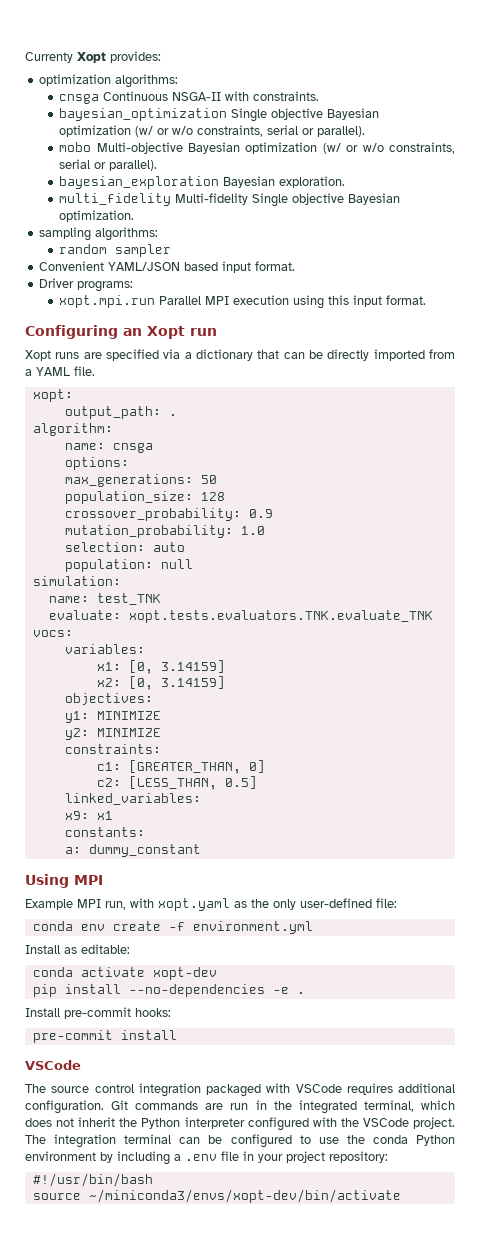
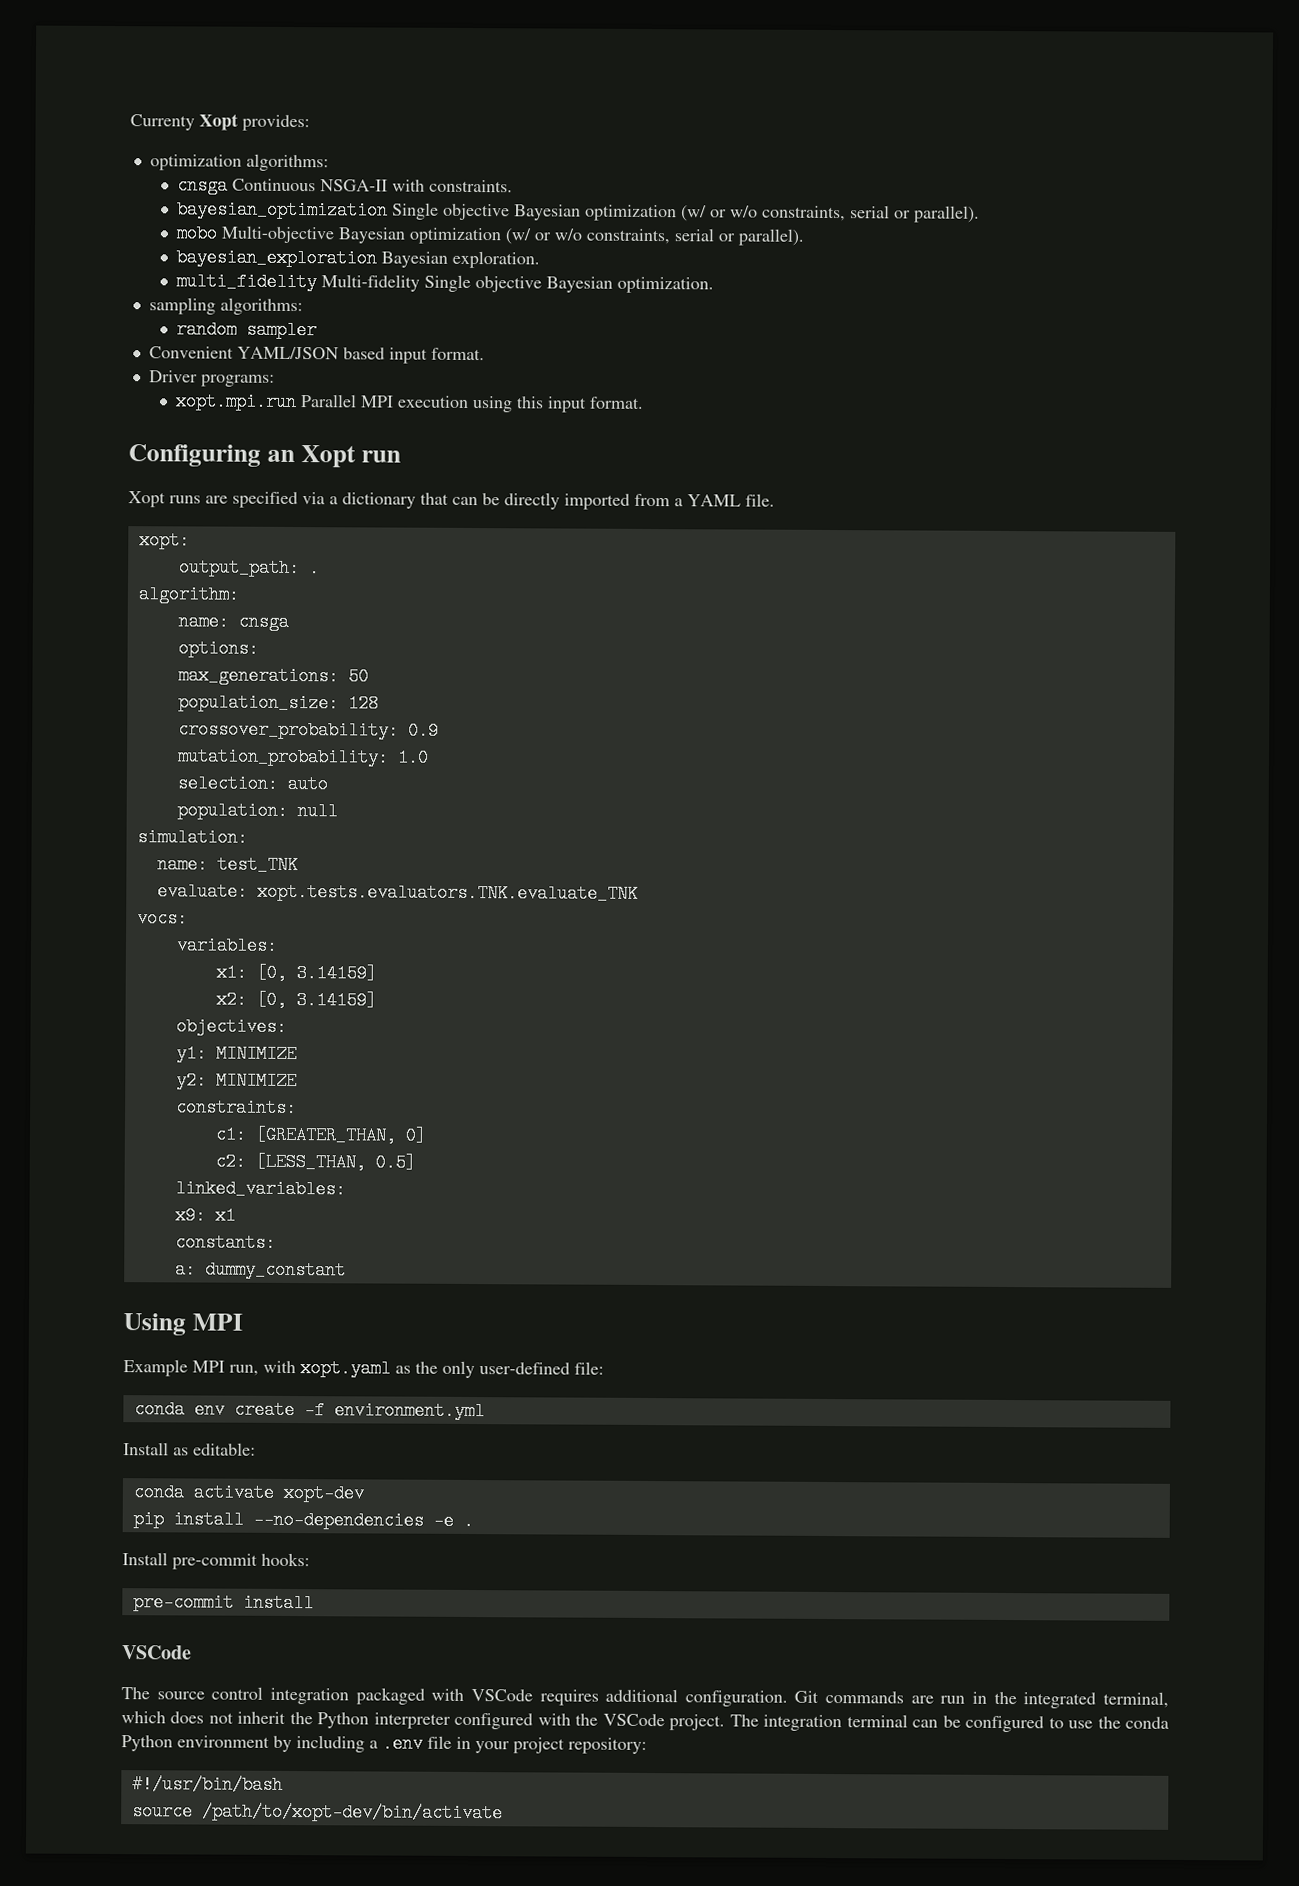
- source ~/miniconda3/envs/xopt-dev/bin/activate
+ source /path/to/xopt-dev/bin/activate

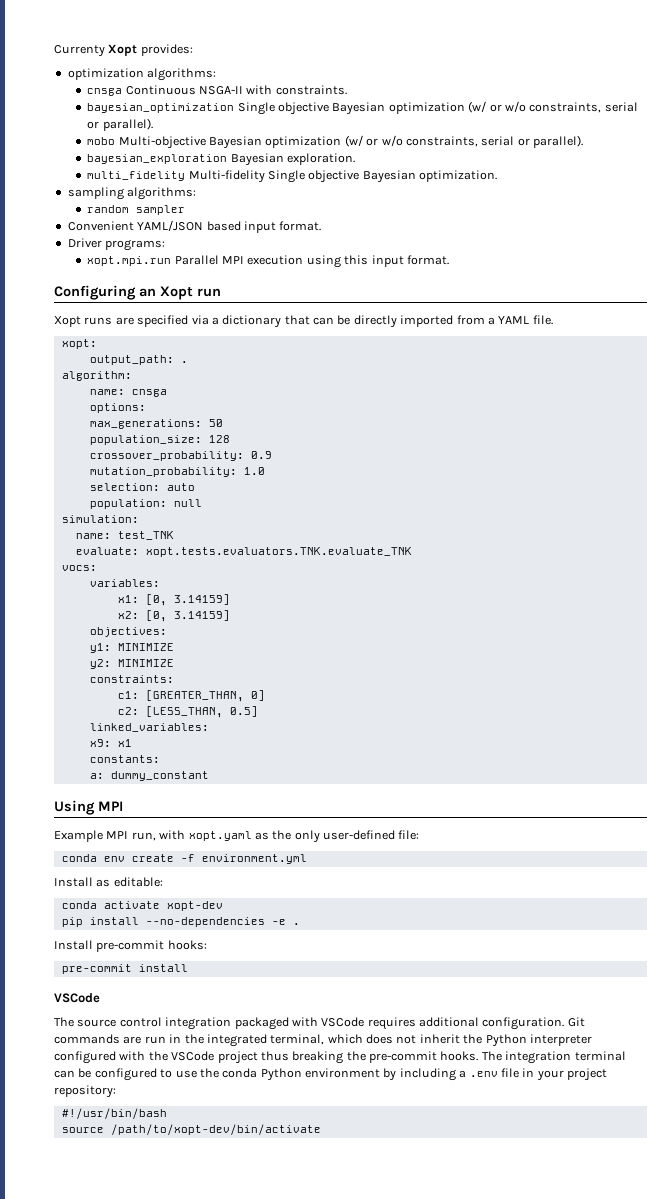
- Git commands are run in the integrated terminal, which does not inherit the Python interpreter configured with the VSCode project.
+ Git commands are run in the integrated terminal, which does not inherit the Python interpreter configured with the VSCode project thus breaking the pre-commit hooks.

